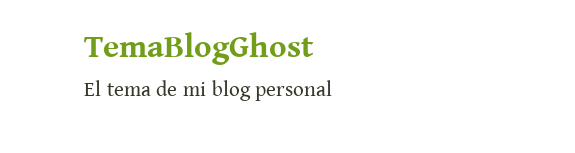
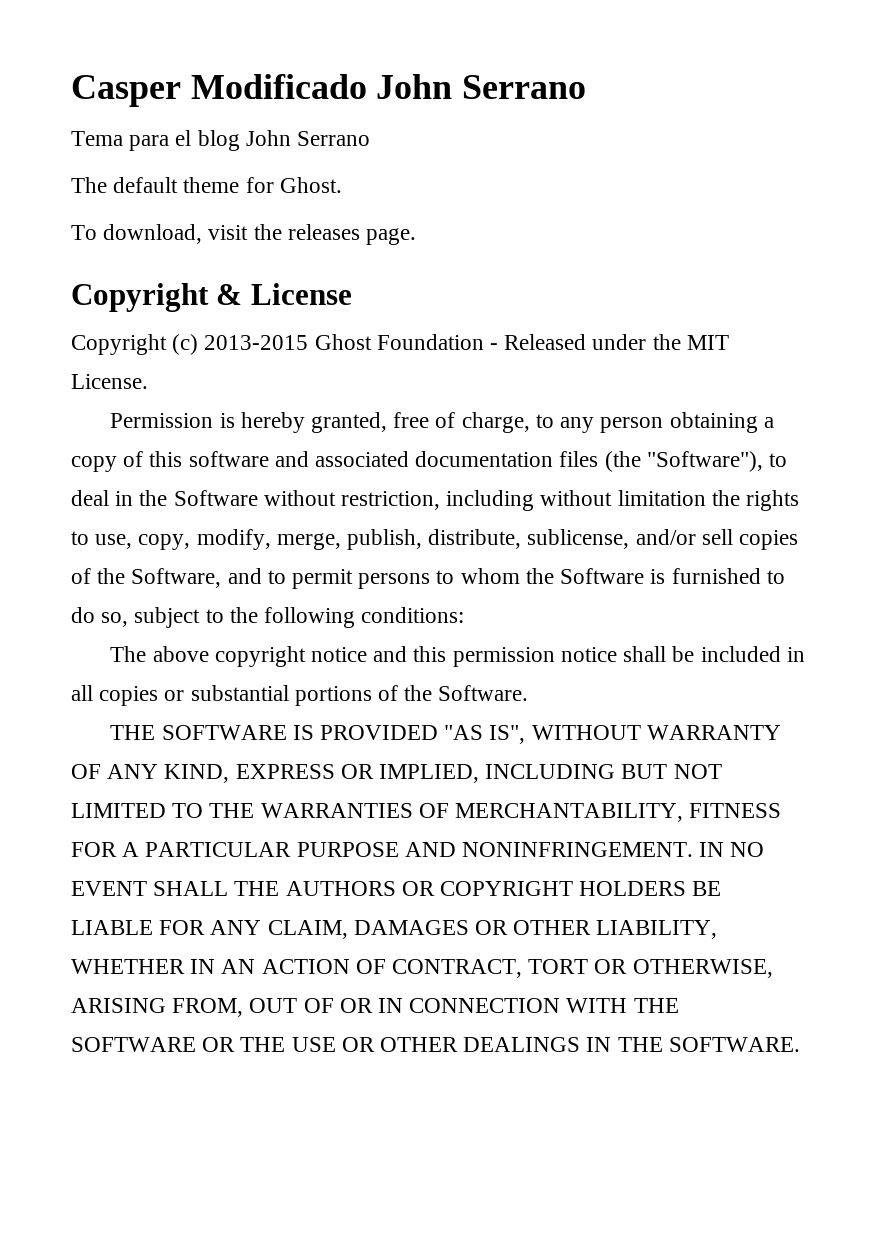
- TemaBlogGhost
- El tema de mi blog personal
+ Casper Modificado John Serrano
+ Tema para el blog John Serrano
+ The default theme for Ghost.
+ To download, visit the releases page.
+ Copyright & License
+ Copyright (c) 2013-2015 Ghost Foundation - Released under the MIT License.
+ Permission is hereby granted, free of charge, to any person obtaining a copy of this software and associated documentation files (the "Software"), to deal in the Software without restriction, including without limitation the rights to use, copy, modify, merge, publish, distribute, sublicense, and/or sell copies of the Software, and to permit persons to whom the Software is furnished to do so, subject to the following conditions:
+ The above copyright notice and this permission notice shall be included in all copies or substantial portions of the Software.
+ THE SOFTWARE IS PROVIDED "AS IS", WITHOUT WARRANTY OF ANY KIND, EXPRESS OR IMPLIED, INCLUDING BUT NOT LIMITED TO THE WARRANTIES OF MERCHANTABILITY, FITNESS FOR A PARTICULAR PURPOSE AND NONINFRINGEMENT. IN NO EVENT SHALL THE AUTHORS OR COPYRIGHT HOLDERS BE LIABLE FOR ANY CLAIM, DAMAGES OR OTHER LIABILITY, WHETHER IN AN ACTION OF CONTRACT, TORT OR OTHERWISE, ARISING FROM, OUT OF OR IN CONNECTION WITH THE SOFTWARE OR THE USE OR OTHER DEALINGS IN THE SOFTWARE.

